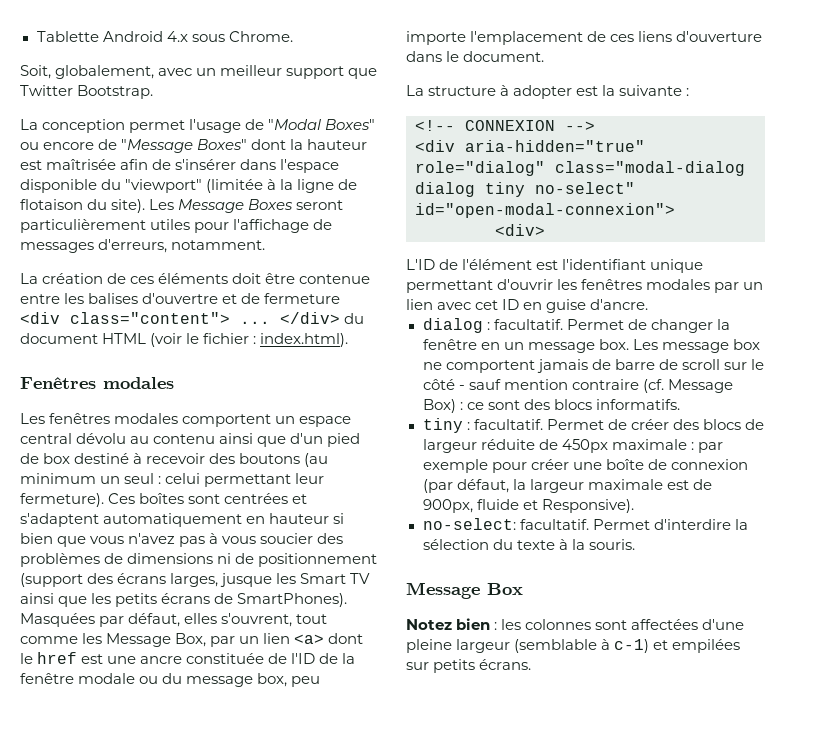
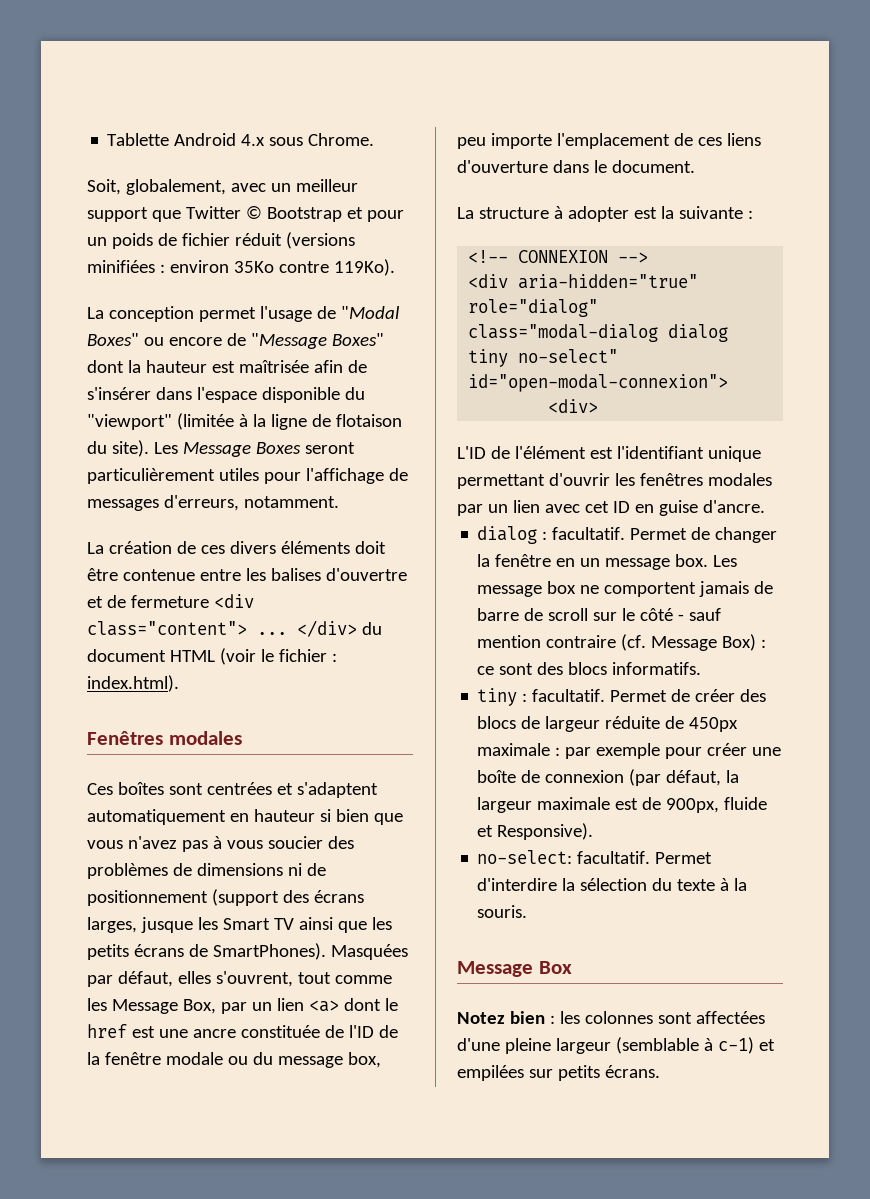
- Soit, globalement, avec un meilleur support que Twitter Bootstrap.
+ Soit, globalement, avec un meilleur support que Twitter © Bootstrap et pour un poids de fichier réduit (versions minifiées : environ 35Ko contre 119Ko).
- La création de ces éléments doit être contenue entre les balises d'ouvertre et de fermeture <div class="content"> ...
+ La création de ces divers éléments doit être contenue entre les balises d'ouvertre et de fermeture <div class="content"> ...
- Les fenêtres modales comportent un espace central dévolu au contenu ainsi que d'un pied de box destiné à recevoir des boutons (au minimum un seul : celui permettant leur fermeture).

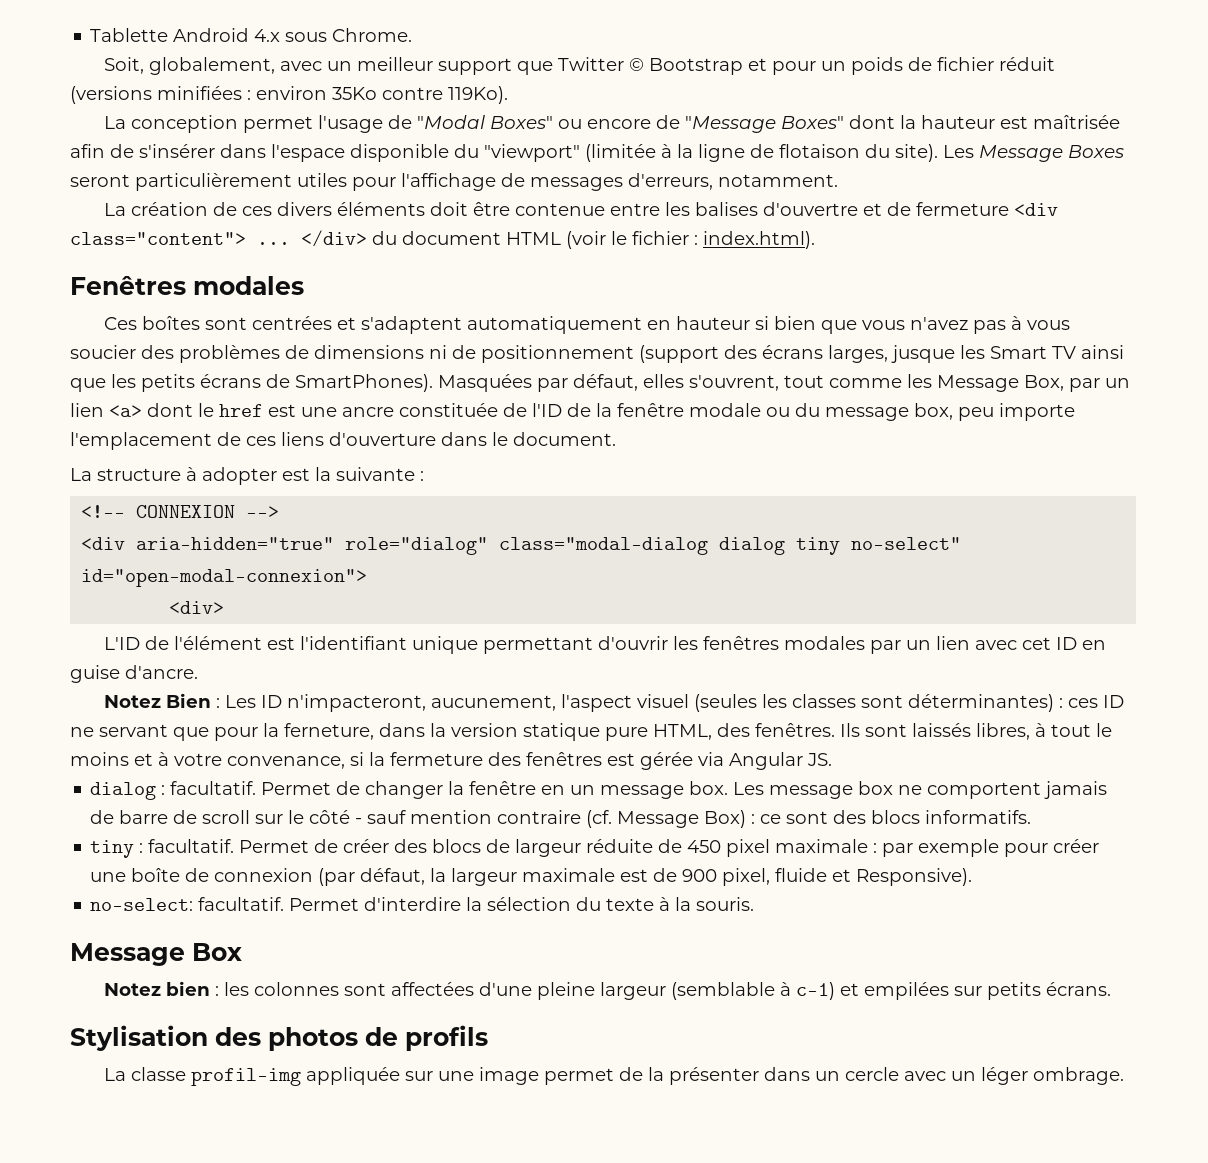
+ Notez Bien : Les ID n'impacteront, aucunement, l'aspect visuel (seules les classes sont déterminantes) : ces ID ne servant que pour la ferneture, dans la version statique pure HTML, des fenêtres. Ils sont laissés libres, à tout le moins et à votre convenance, si la fermeture des fenêtres est gérée via Angular JS.
- Permet de créer des blocs de largeur réduite de 450px maximale : par exemple pour créer une boîte de connexion (par défaut, la largeur maximale est de 900px, fluide et Responsive).
+ Permet de créer des blocs de largeur réduite de 450 pixel maximale : par exemple pour créer une boîte de connexion (par défaut, la largeur maximale est de 900 pixel, fluide et Responsive).
+ Stylisation des photos de profils
+ La classe profil-img appliquée sur une image permet de la présenter dans un cercle avec un léger ombrage.

